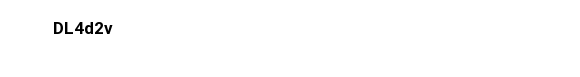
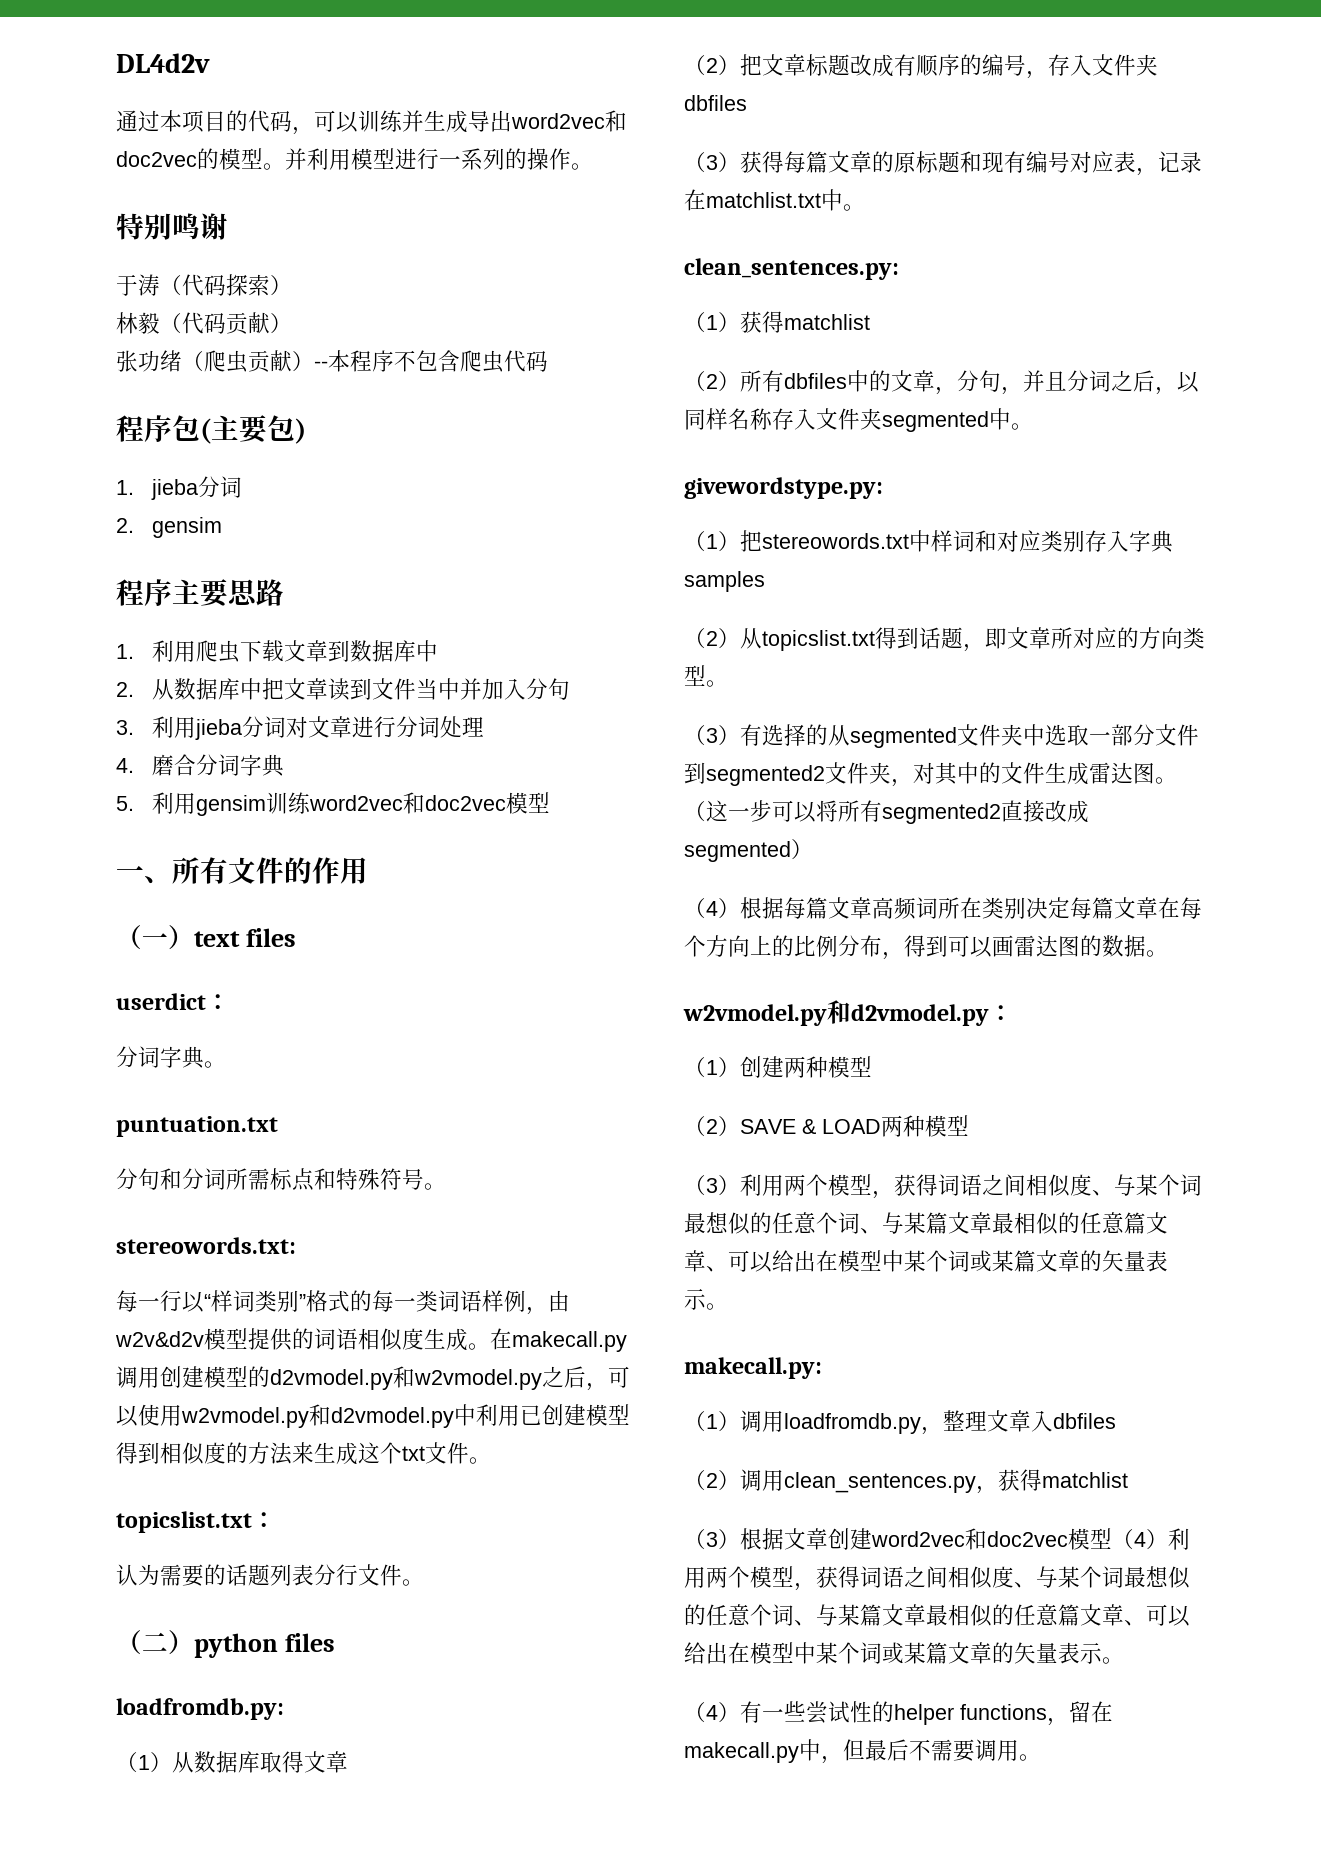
+ 通过本项目的代码，可以训练并生成导出word2vec和doc2vec的模型。并利用模型进行一系列的操作。
+ 特别鸣谢
+ 于涛（代码探索）
+ 林毅（代码贡献）
+ 张功绪（爬虫贡献）--本程序不包含爬虫代码
+ 程序包(主要包)
+ 1. jieba分词
+ 2. gensim
+ 程序主要思路
+ 1.利用爬虫下载文章到数据库中
+ 2.从数据库中把文章读到文件当中并加入分句
+ 3.利用jieba分词对文章进行分词处理
+ 4.磨合分词字典
+ 5.利用gensim训练word2vec和doc2vec模型
+ 一、所有文件的作用
+ （一）text files
+ userdict：
+ 分词字典。
+ puntuation.txt
+ 分句和分词所需标点和特殊符号。
+ stereowords.txt:
+ 每一行以“样词类别”格式的每一类词语样例，由w2v&d2v模型提供的词语相似度生成。在makecall.py调用创建模型的d2vmodel.py和w2vmodel.py之后，可以使用w2vmodel.py和d2vmodel.py中利用已创建模型得到相似度的方法来生成这个txt文件。
+ topicslist.txt：
+ 认为需要的话题列表分行文件。
+ （二）python files
+ loadfromdb.py:
+ （1）从数据库取得文章
+ （2）把文章标题改成有顺序的编号，存入文件夹dbfiles
+ （3）获得每篇文章的原标题和现有编号对应表，记录在matchlist.txt中。
+ clean_sentences.py:
+ （1）获得matchlist
+ （2）所有dbfiles中的文章，分句，并且分词之后，以同样名称存入文件夹segmented中。
+ givewordstype.py:
+ （1）把stereowords.txt中样词和对应类别存入字典samples
+ （2）从topicslist.txt得到话题，即文章所对应的方向类型。
+ （3）有选择的从segmented文件夹中选取一部分文件到segmented2文件夹，对其中的文件生成雷达图。（这一步可以将所有segmented2直接改成segmented）
+ （4）根据每篇文章高频词所在类别决定每篇文章在每个方向上的比例分布，得到可以画雷达图的数据。
+ w2vmodel.py和d2vmodel.py：
+ （1）创建两种模型
+ （2）SAVE & LOAD两种模型
+ （3）利用两个模型，获得词语之间相似度、与某个词最想似的任意个词、与某篇文章最相似的任意篇文章、可以给出在模型中某个词或某篇文章的矢量表示。
+ makecall.py:
+ （1）调用loadfromdb.py，整理文章入dbfiles
+ （2）调用clean_sentences.py，获得matchlist
+ （3）根据文章创建word2vec和doc2vec模型（4）利用两个模型，获得词语之间相似度、与某个词最想似的任意个词、与某篇文章最相似的任意篇文章、可以给出在模型中某个词或某篇文章的矢量表示。
+ （4）有一些尝试性的helper functions，留在makecall.py中，但最后不需要调用。

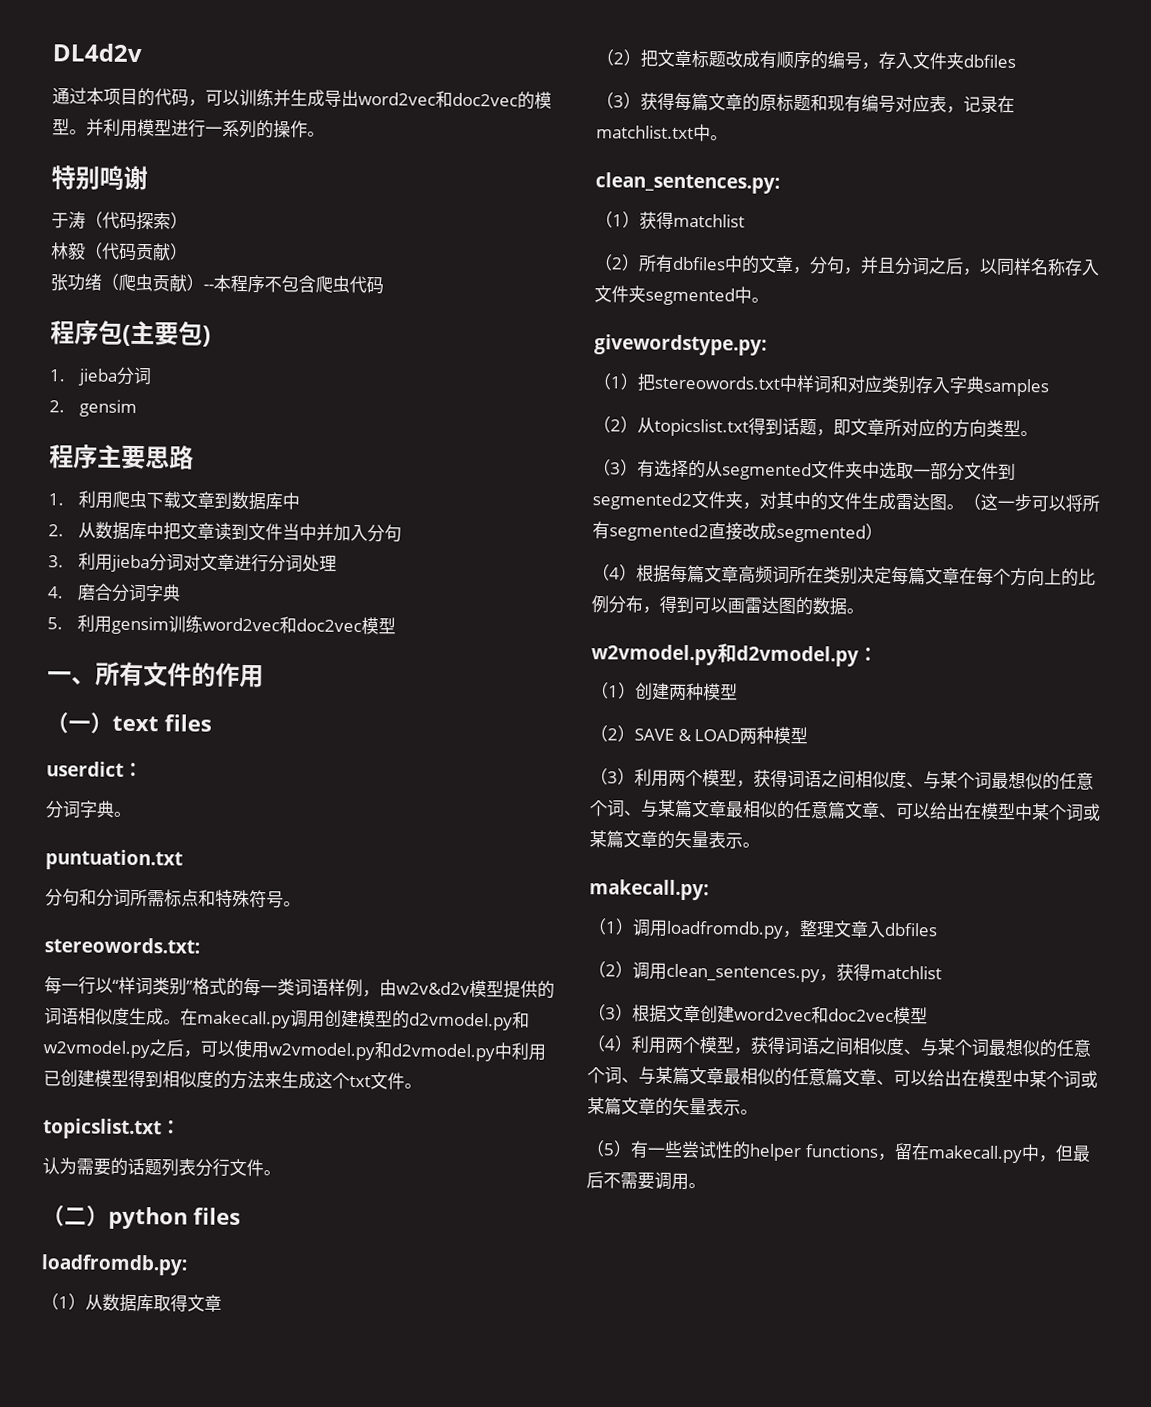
- （3）根据文章创建word2vec和doc2vec模型（4）利用两个模型，获得词语之间相似度、与某个词最想似的任意个词、与某篇文章最相似的任意篇文章、可以给出在模型中某个词或某篇文章的矢量表示。
+ （3）根据文章创建word2vec和doc2vec模型
+ （4）利用两个模型，获得词语之间相似度、与某个词最想似的任意个词、与某篇文章最相似的任意篇文章、可以给出在模型中某个词或某篇文章的矢量表示。
- （4）有一些尝试性的helper functions，留在makecall.py中，但最后不需要调用。
+ （5）有一些尝试性的helper functions，留在makecall.py中，但最后不需要调用。

